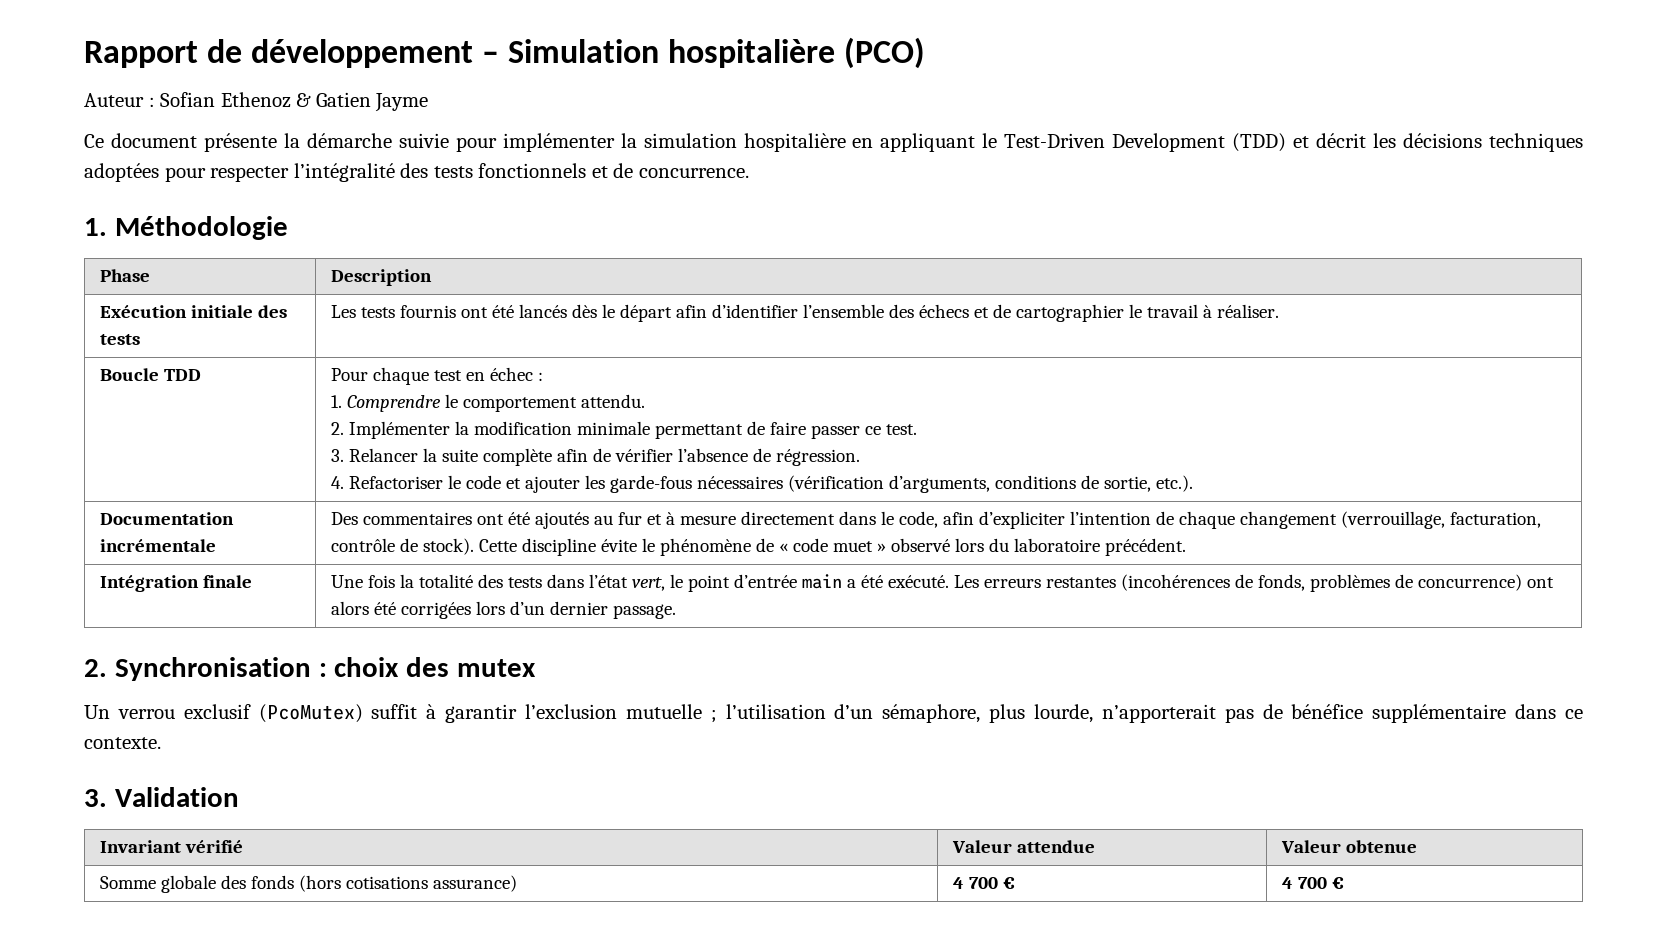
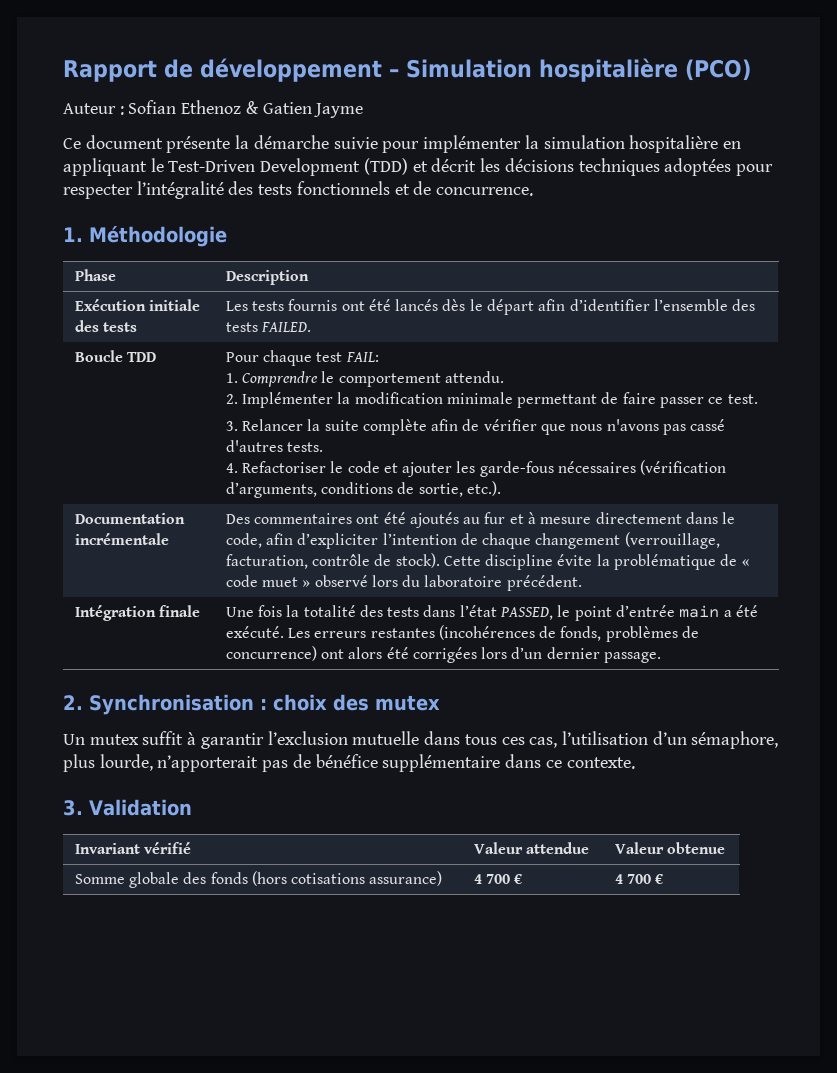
- Exécution initiale des tests | Les tests fournis ont été lancés dès le départ afin d’identifier l’ensemble des échecs et de cartographier le travail à réaliser.
+ Exécution initiale des tests | Les tests fournis ont été lancés dès le départ afin d’identifier l’ensemble des tests FAILED.
- Pour chaque test en échec :
+ Pour chaque test FAIL:
- 3. Relancer la suite complète afin de vérifier l’absence de régression.
+ 3. Relancer la suite complète afin de vérifier que nous n'avons pas cassé d'autres tests.
- Cette discipline évite le phénomène de « code muet » observé lors du laboratoire précédent.
+ Cette discipline évite la problématique de « code muet » observé lors du laboratoire précédent.
- Intégration finale | Une fois la totalité des tests dans l’état vert, le point d’entrée main a été exécuté. Les erreurs restantes (incohérences de fonds, problèmes de concurrence) ont alors été corrigées lors d’un dernier passage.
+ Intégration finale | Une fois la totalité des tests dans l’état PASSED, le point d’entrée main a été exécuté. Les erreurs restantes (incohérences de fonds, problèmes de concurrence) ont alors été corrigées lors d’un dernier passage.
- Un verrou exclusif (PcoMutex) suffit à garantir l’exclusion mutuelle ; l’utilisation d’un sémaphore, plus lourde, n’apporterait pas de bénéfice supplémentaire dans ce contexte.
+ Un mutex suffit à garantir l’exclusion mutuelle dans tous ces cas, l’utilisation d’un sémaphore, plus lourde, n’apporterait pas de bénéfice supplémentaire dans ce contexte.

